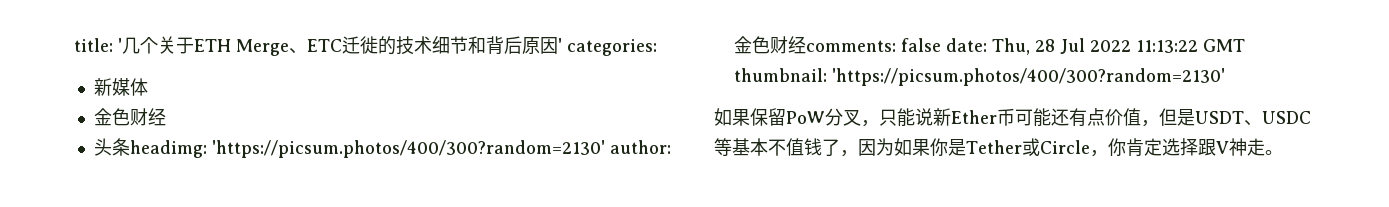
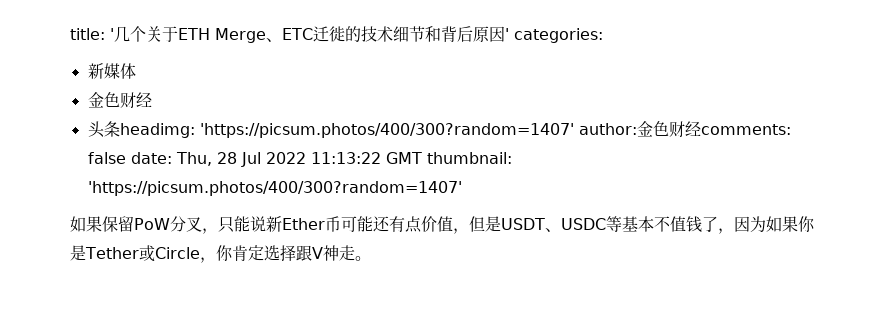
- 头条headimg: 'https://picsum.photos/400/300?random=2130' author:金色财经comments: false date: Thu, 28 Jul 2022 11:13:22 GMT thumbnail: 'https://picsum.photos/400/300?random=2130'
+ 头条headimg: 'https://picsum.photos/400/300?random=1407' author:金色财经comments: false date: Thu, 28 Jul 2022 11:13:22 GMT thumbnail: 'https://picsum.photos/400/300?random=1407'

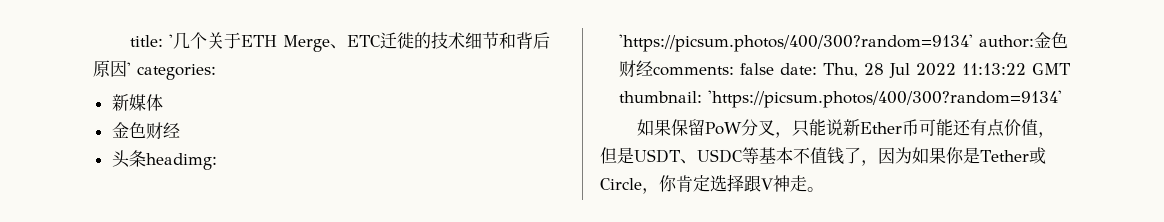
- 头条headimg: 'https://picsum.photos/400/300?random=1407' author:金色财经comments: false date: Thu, 28 Jul 2022 11:13:22 GMT thumbnail: 'https://picsum.photos/400/300?random=1407'
+ 头条headimg: 'https://picsum.photos/400/300?random=9134' author:金色财经comments: false date: Thu, 28 Jul 2022 11:13:22 GMT thumbnail: 'https://picsum.photos/400/300?random=9134'

